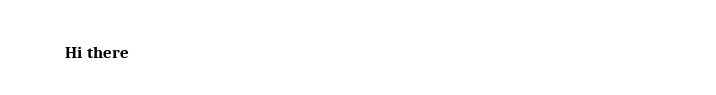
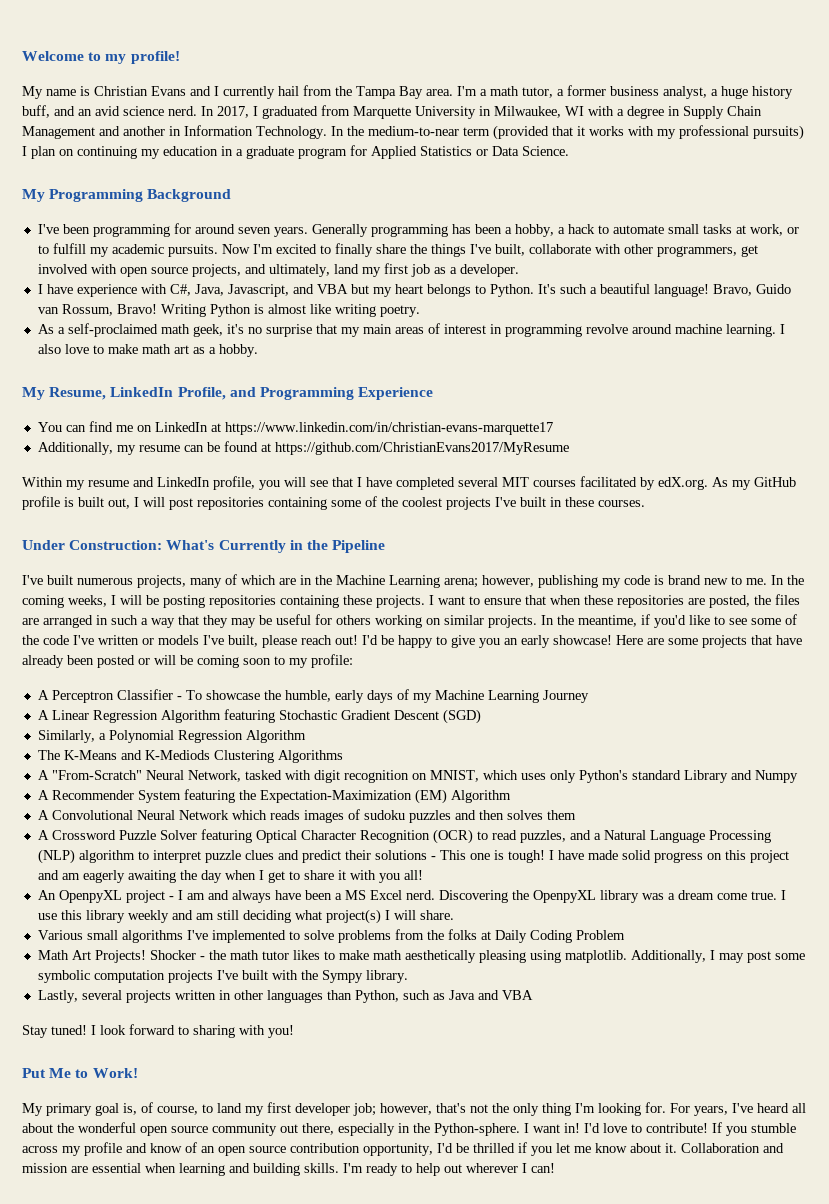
- Hi there
+ Welcome to my profile!
+ My name is Christian Evans and I currently hail from the Tampa Bay area. I'm a math tutor, a former business analyst, a huge history buff, and an avid science nerd. In 2017, I graduated from Marquette University in Milwaukee, WI with a degree in Supply Chain Management and another in Information Technology. In the medium-to-near term (provided that it works with my professional pursuits) I plan on continuing my education in a graduate program for Applied Statistics or Data Science.
+ My Programming Background
+ I've been programming for around seven years. Generally programming has been a hobby, a hack to automate small tasks at work, or to fulfill my academic pursuits. Now I'm excited to finally share the things I've built, collaborate with other programmers, get involved with open source projects, and ultimately, land my first job as a developer.
+ I have experience with C#, Java, Javascript, and VBA but my heart belongs to Python. It's such a beautiful language! Bravo, Guido van Rossum, Bravo! Writing Python is almost like writing poetry.
+ As a self-proclaimed math geek, it's no surprise that my main areas of interest in programming revolve around machine learning. I also love to make math art as a hobby.
+ My Resume, LinkedIn Profile, and Programming Experience
+ You can find me on LinkedIn at https://www.linkedin.com/in/christian-evans-marquette17
+ Additionally, my resume can be found at https://github.com/ChristianEvans2017/MyResume
+ Within my resume and LinkedIn profile, you will see that I have completed several MIT courses facilitated by edX.org. As my GitHub profile is built out, I will post repositories containing some of the coolest projects I've built in these courses.
+ Under Construction: What's Currently in the Pipeline
+ I've built numerous projects, many of which are in the Machine Learning arena; however, publishing my code is brand new to me. In the coming weeks, I will be posting repositories containing these projects. I want to ensure that when these repositories are posted, the files are arranged in such a way that they may be useful for others working on similar projects. In the meantime, if you'd like to see some of the code I've written or models I've built, please reach out! I'd be happy to give you an early showcase! Here are some projects that have already been posted or will be coming soon to my profile:
+ A Perceptron Classifier - To showcase the humble, early days of my Machine Learning Journey
+ A Linear Regression Algorithm featuring Stochastic Gradient Descent (SGD)
+ Similarly, a Polynomial Regression Algorithm
+ The K-Means and K-Mediods Clustering Algorithms
+ A "From-Scratch" Neural Network, tasked with digit recognition on MNIST, which uses only Python's standard Library and Numpy
+ A Recommender System featuring the Expectation-Maximization (EM) Algorithm
+ A Convolutional Neural Network which reads images of sudoku puzzles and then solves them
+ A Crossword Puzzle Solver featuring Optical Character Recognition (OCR) to read puzzles, and a Natural Language Processing (NLP) algorithm to interpret puzzle clues and predict their solutions - This one is tough! I have made solid progress on this project and am eagerly awaiting the day when I get to share it with you all!
+ An OpenpyXL project - I am and always have been a MS Excel nerd. Discovering the OpenpyXL library was a dream come true. I use this library weekly and am still deciding what project(s) I will share.
+ Various small algorithms I've implemented to solve problems from the folks at Daily Coding Problem
+ Math Art Projects! Shocker - the math tutor likes to make math aesthetically pleasing using matplotlib. Additionally, I may post some symbolic computation projects I've built with the Sympy library.
+ Lastly, several projects written in other languages than Python, such as Java and VBA
+ Stay tuned! I look forward to sharing with you!
+ Put Me to Work!
+ My primary goal is, of course, to land my first developer job; however, that's not the only thing I'm looking for. For years, I've heard all about the wonderful open source community out there, especially in the Python-sphere. I want in! I'd love to contribute! If you stumble across my profile and know of an open source contribution opportunity, I'd be thrilled if you let me know about it. Collaboration and mission are essential when learning and building skills. I'm ready to help out wherever I can!

